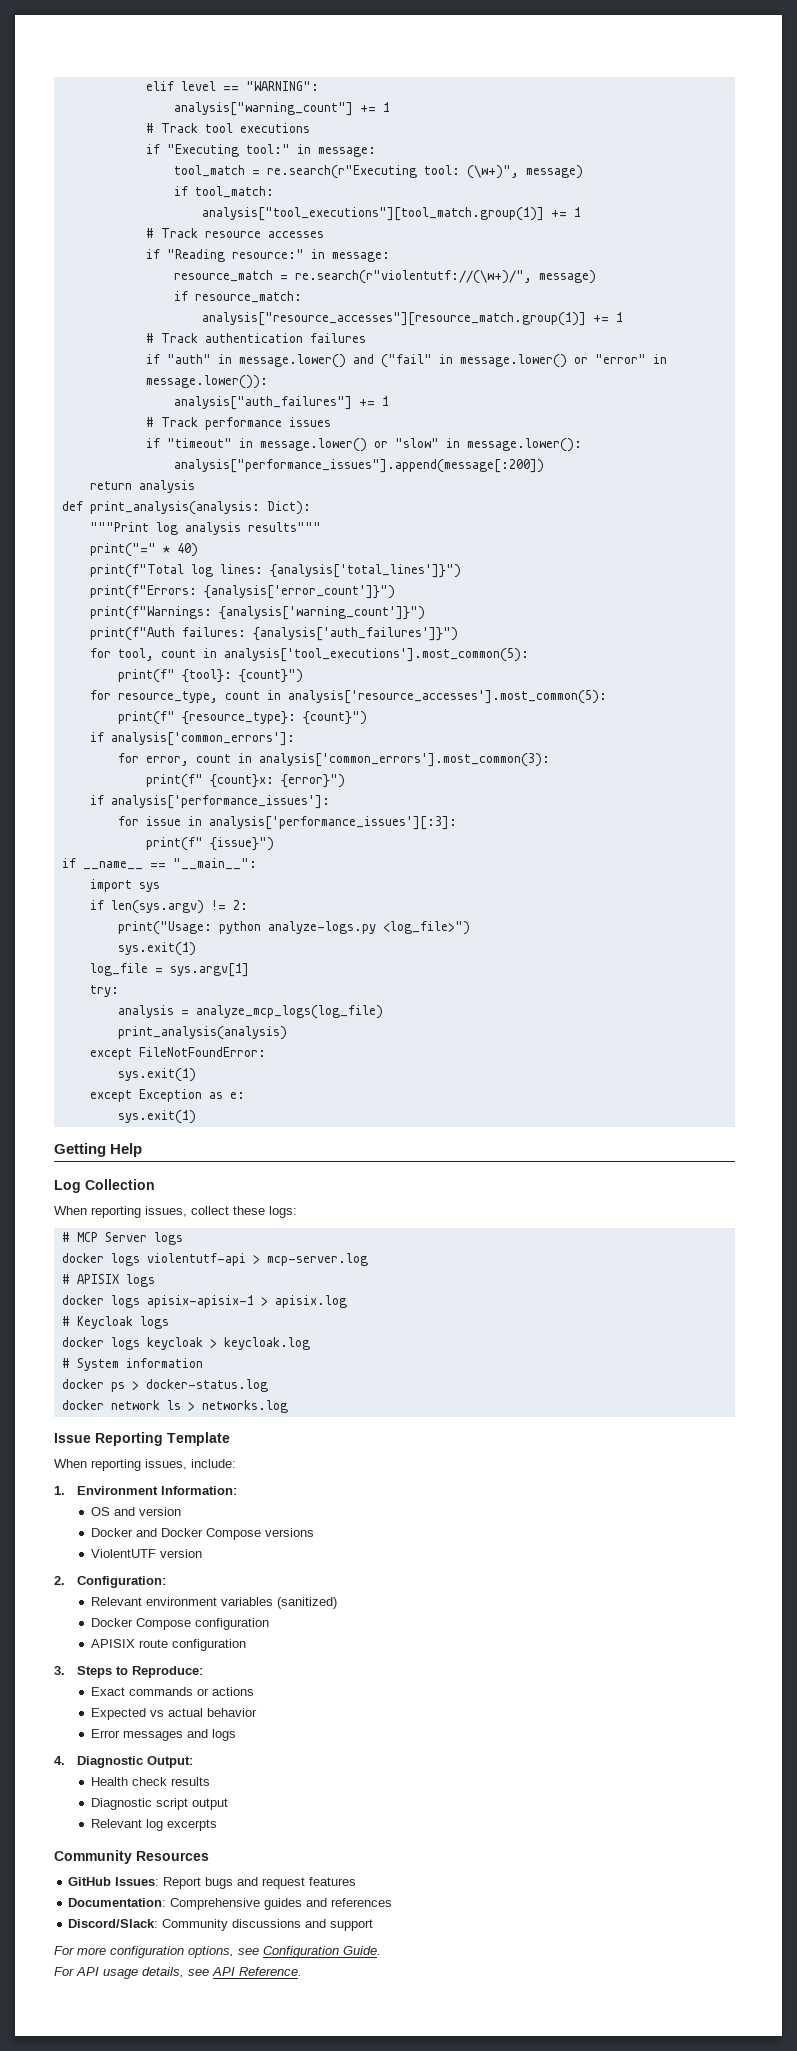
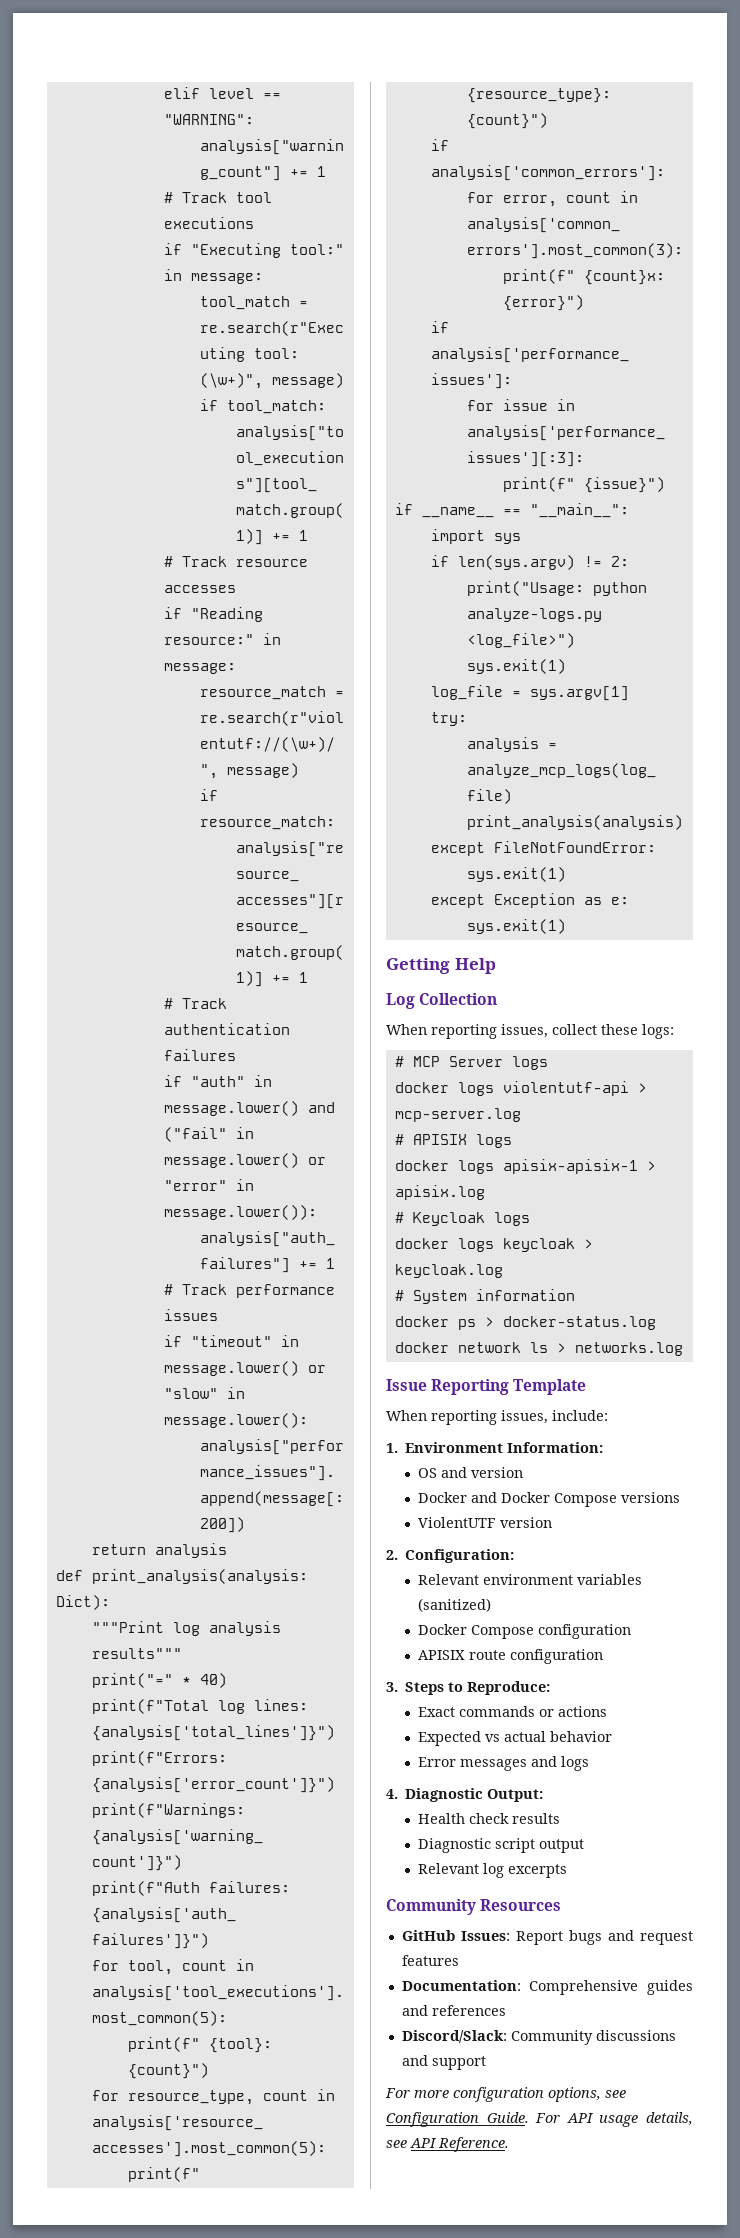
- For more configuration options, see Configuration Guide.
- For API usage details, see API Reference.
+ For more configuration options, see Configuration Guide. For API usage details, see API Reference.

